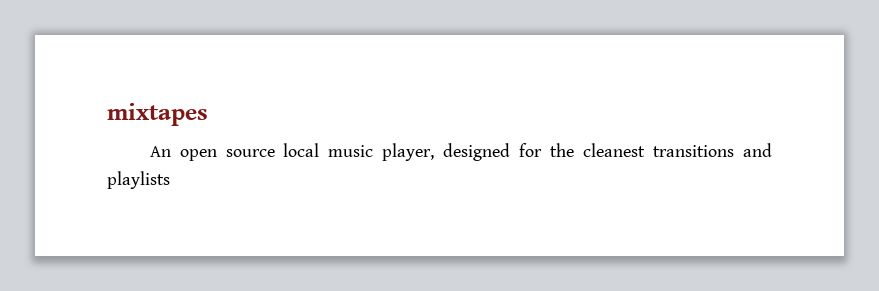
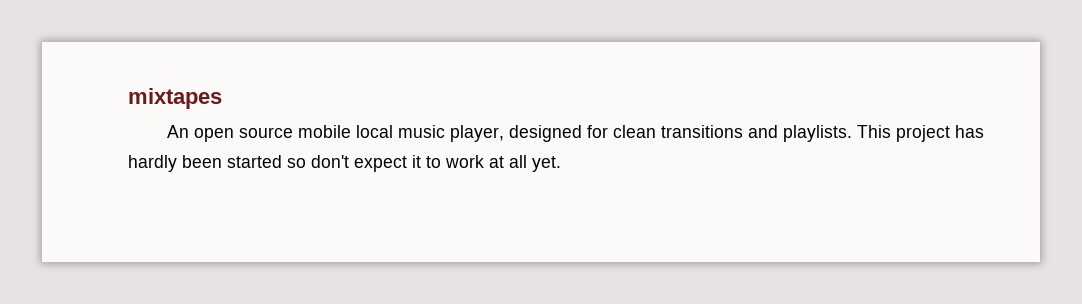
- An open source local music player, designed for the cleanest transitions and playlists
+ An open source mobile local music player, designed for clean transitions and playlists. This project has hardly been started so don't expect it to work at all yet.

